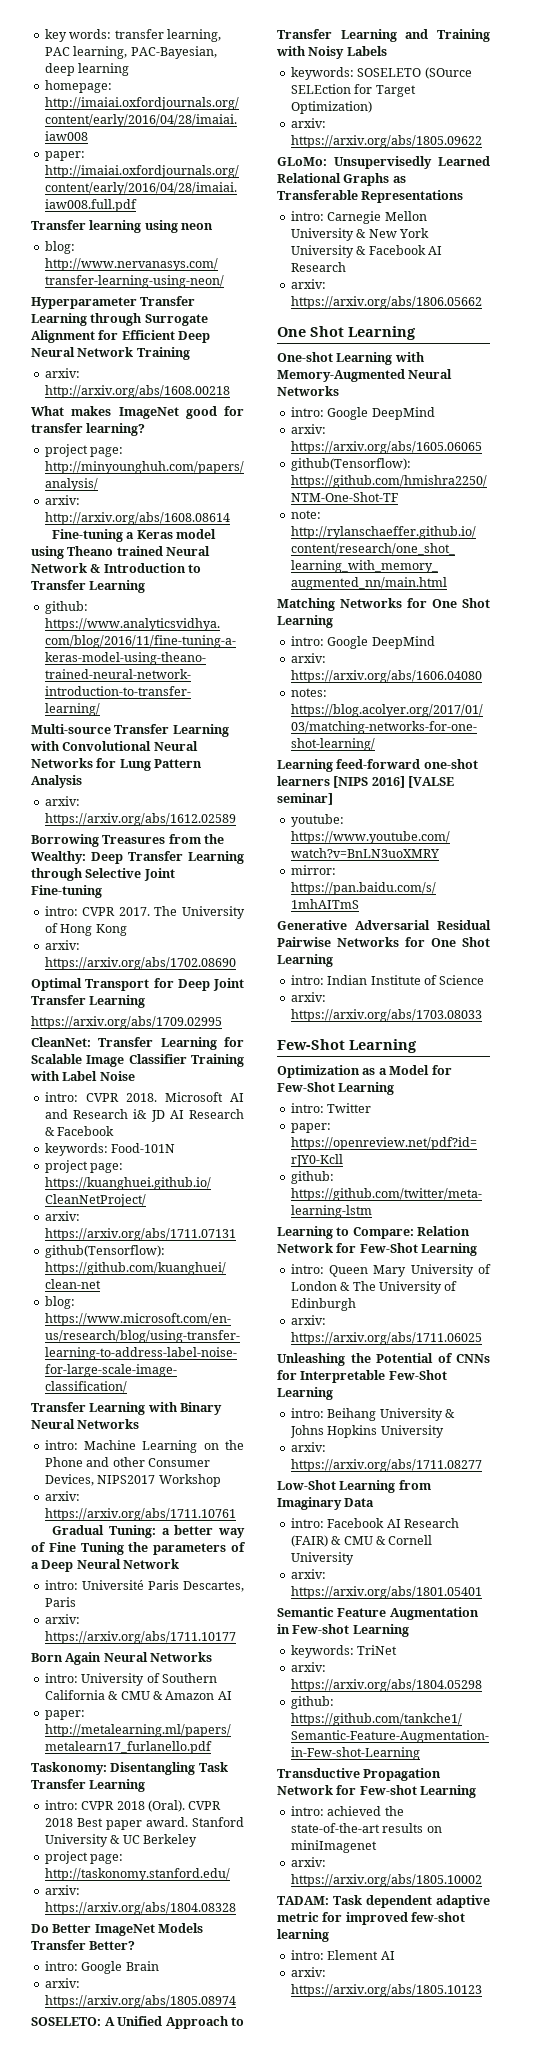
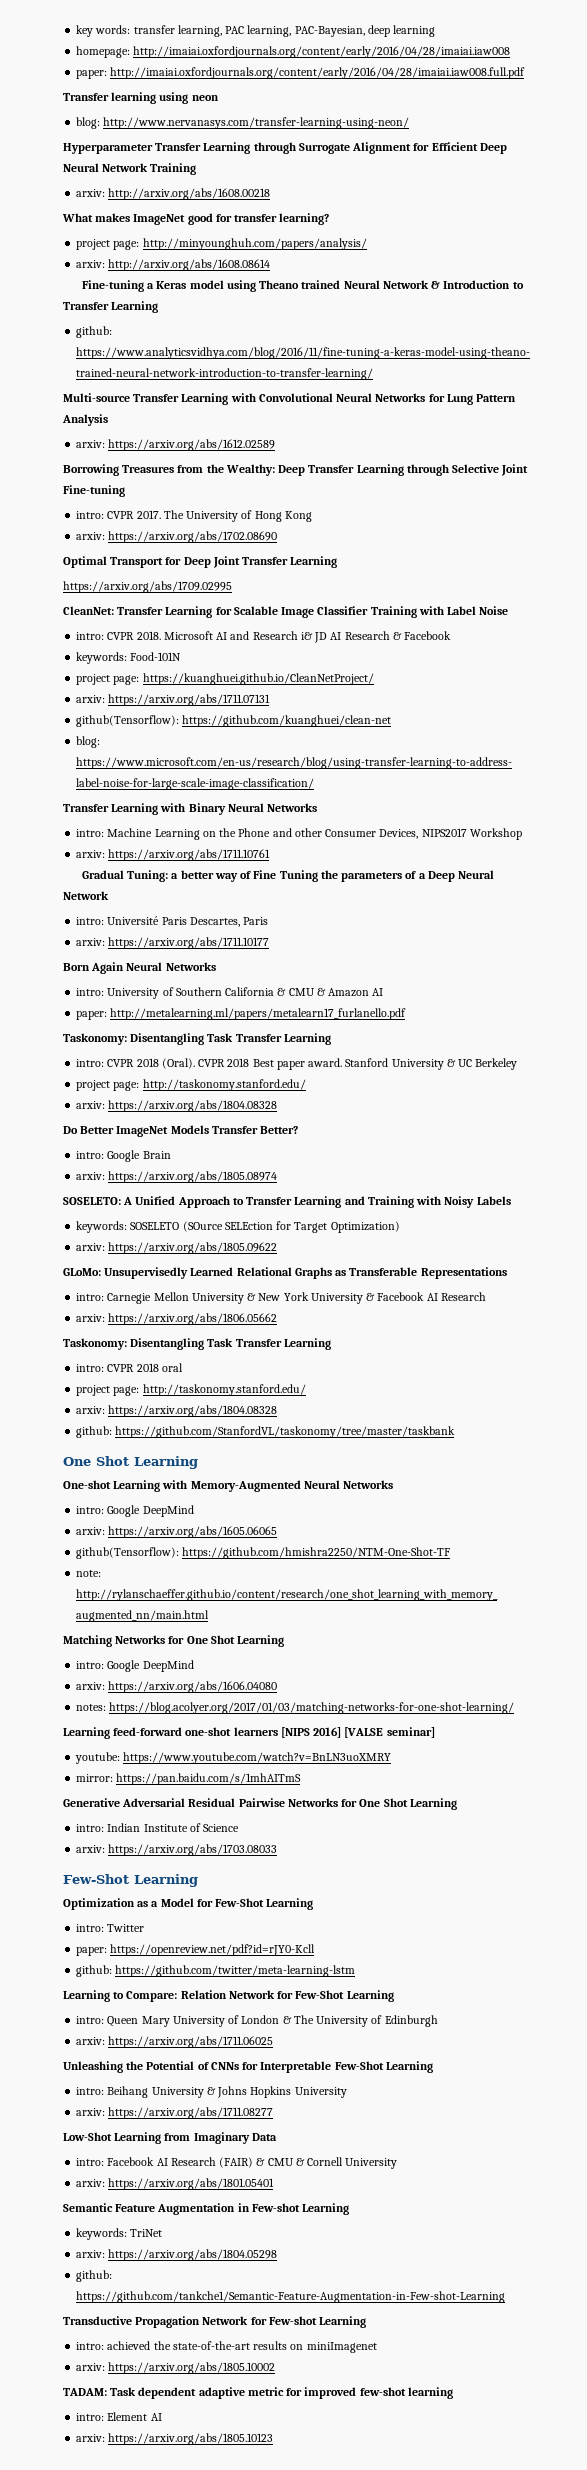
  arxiv: https://arxiv.org/abs/1806.05662
+ Taskonomy: Disentangling Task Transfer Learning
+ intro: CVPR 2018 oral
+ project page: http://taskonomy.stanford.edu/
+ arxiv: https://arxiv.org/abs/1804.08328
+ github: https://github.com/StanfordVL/taskonomy/tree/master/taskbank

